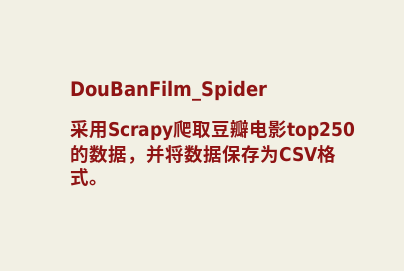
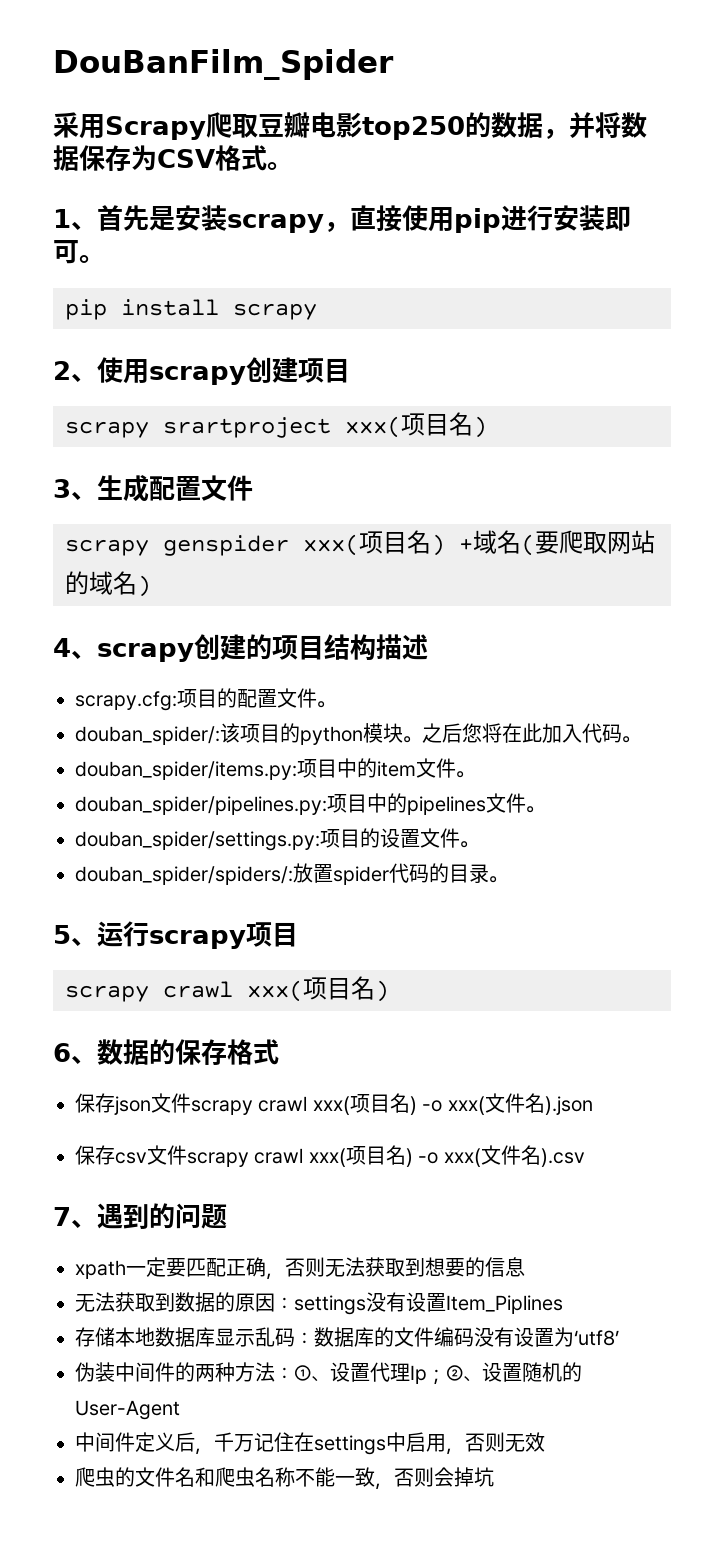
+ 1、首先是安装scrapy，直接使用pip进行安装即可。
+ pip install scrapy
+ 2、使用scrapy创建项目
+ scrapy srartproject xxx(项目名)
+ 3、生成配置文件
+ scrapy genspider xxx(项目名) +域名(要爬取网站的域名)
+ 4、scrapy创建的项目结构描述
+ scrapy.cfg:项目的配置文件。
+ douban_spider/:该项目的python模块。之后您将在此加入代码。
+ douban_spider/items.py:项目中的item文件。
+ douban_spider/pipelines.py:项目中的pipelines文件。
+ douban_spider/settings.py:项目的设置文件。
+ douban_spider/spiders/:放置spider代码的目录。
+ 5、运行scrapy项目
+ scrapy crawl xxx(项目名)
+ 6、数据的保存格式
+ 保存json文件scrapy crawl xxx(项目名) -o xxx(文件名).json
+ 保存csv文件scrapy crawl xxx(项目名) -o xxx(文件名).csv
+ 7、遇到的问题
+ xpath一定要匹配正确，否则无法获取到想要的信息
+ 无法获取到数据的原因：settings没有设置Item_Piplines
+ 存储本地数据库显示乱码：数据库的文件编码没有设置为‘utf8’
+ 伪装中间件的两种方法：①、设置代理Ip；②、设置随机的User-Agent
+ 中间件定义后，千万记住在settings中启用，否则无效
+ 爬虫的文件名和爬虫名称不能一致，否则会掉坑

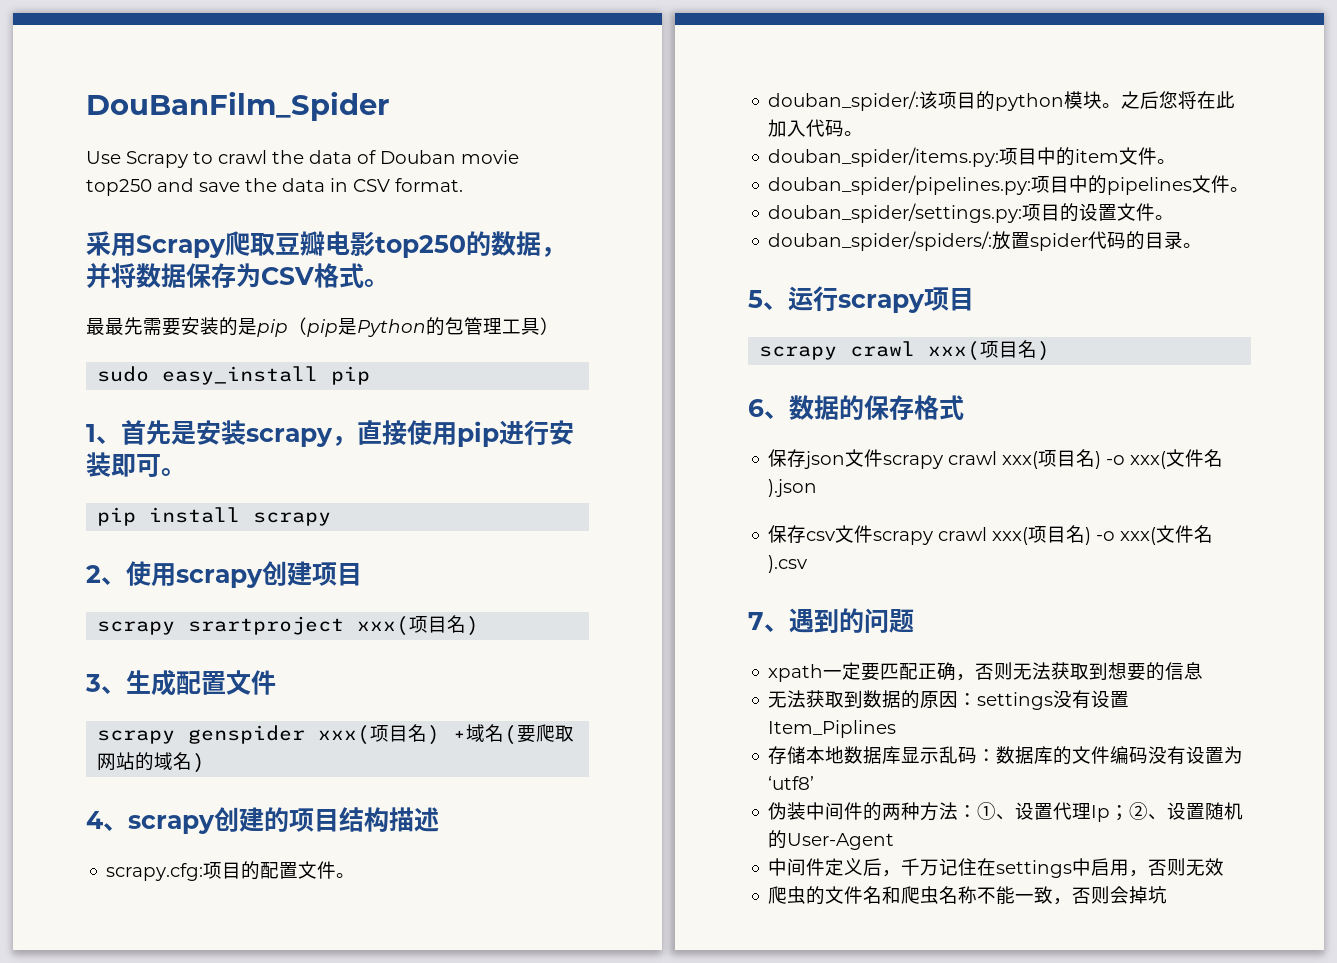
+ Use Scrapy to crawl the data of Douban movie top250 and save the data in CSV format.
+ 最最先需要安装的是pip（pip是Python的包管理工具）
+ sudo easy_install pip

